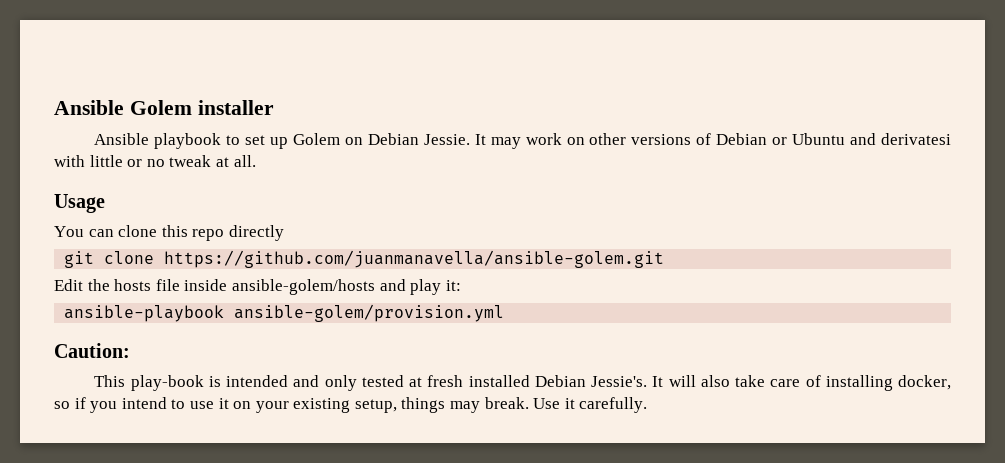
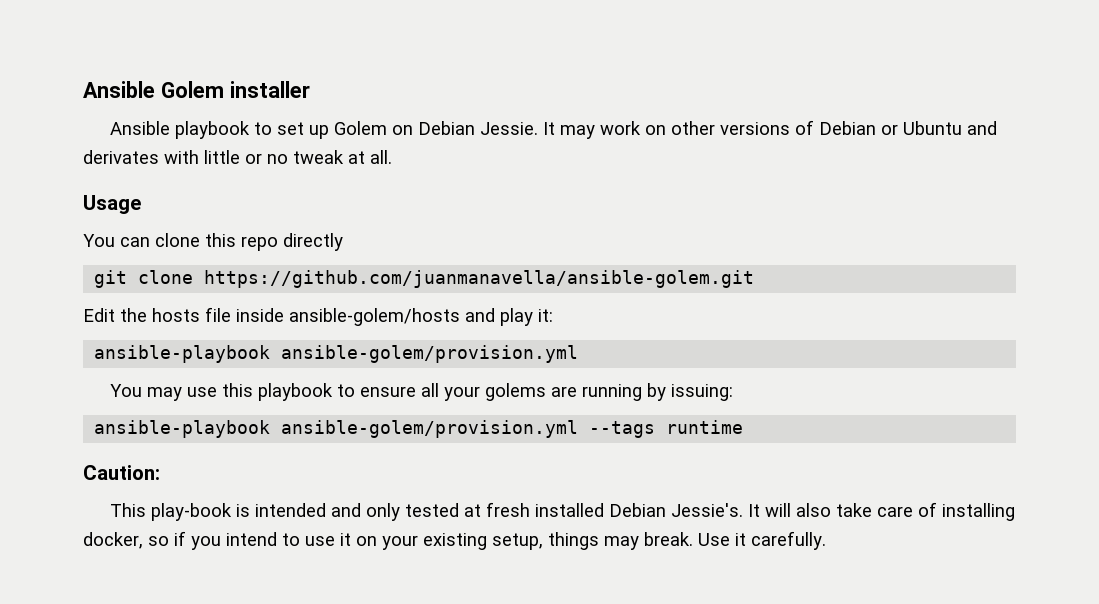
- It may work on other versions of Debian or Ubuntu and derivatesi with little or no tweak at all.
+ It may work on other versions of Debian or Ubuntu and derivates with little or no tweak at all.
+ You may use this playbook to ensure all your golems are running by issuing:
+ ansible-playbook ansible-golem/provision.yml --tags runtime

